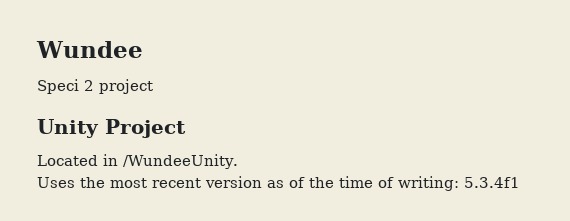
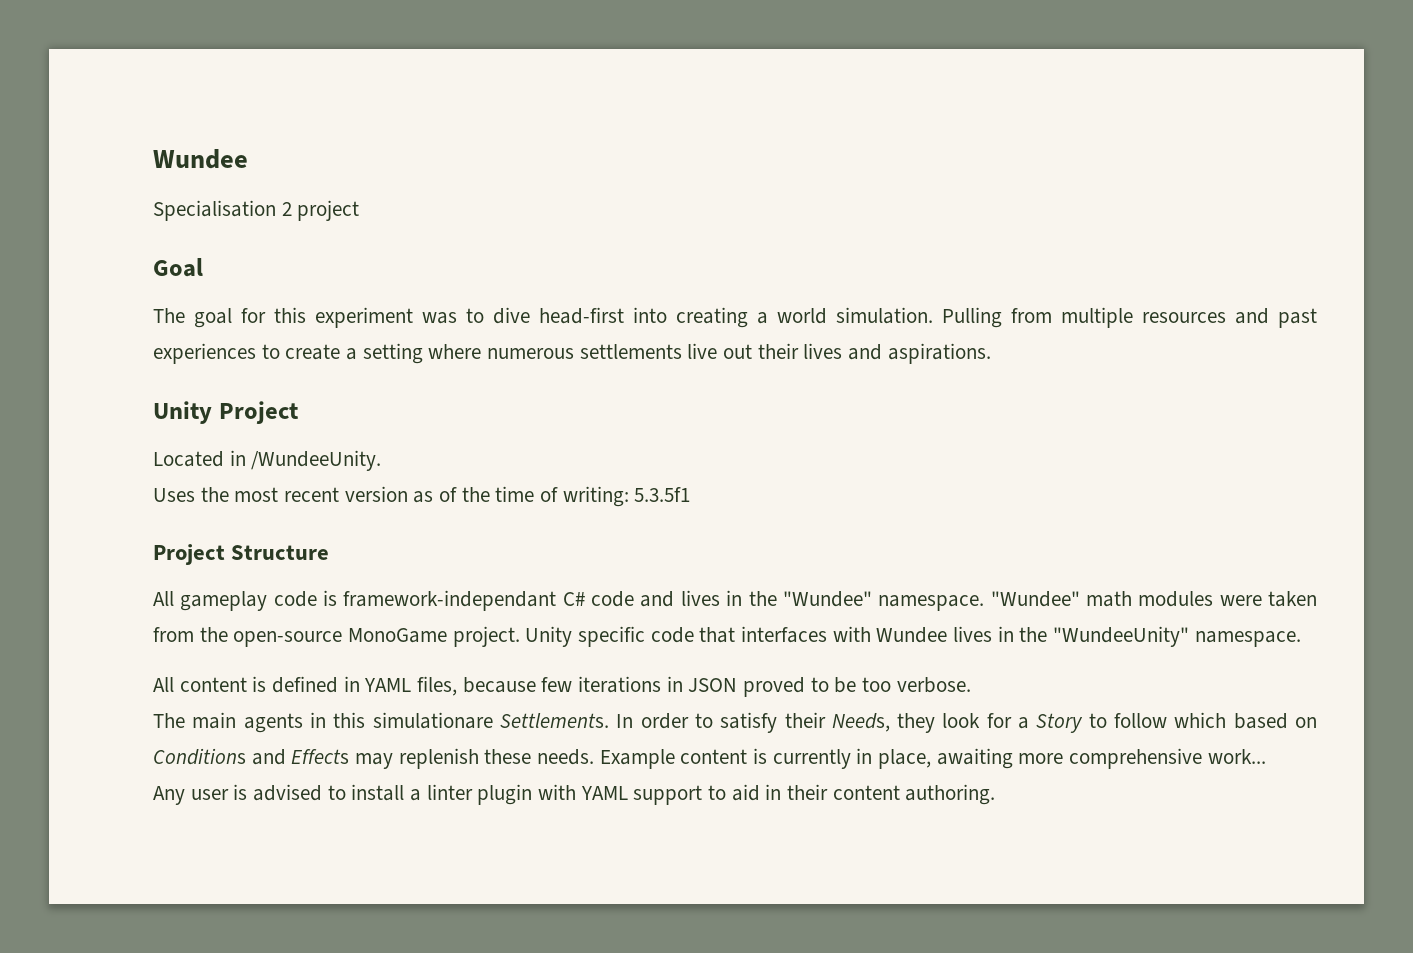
- Speci 2 project
+ Specialisation 2 project
+ Goal
+ The goal for this experiment was to dive head-first into creating a world simulation. Pulling from multiple resources and past experiences to create a setting where numerous settlements live out their lives and aspirations.
- Uses the most recent version as of the time of writing: 5.3.4f1
+ Uses the most recent version as of the time of writing: 5.3.5f1
+ Project Structure
+ All gameplay code is framework-independant C# code and lives in the "Wundee" namespace. "Wundee" math modules were taken from the open-source MonoGame project. Unity specific code that interfaces with Wundee lives in the "WundeeUnity" namespace.
+ All content is defined in YAML files, because few iterations in JSON proved to be too verbose.
+ The main agents in this simulationare Settlements. In order to satisfy their Needs, they look for a Story to follow which based on Conditions and Effects may replenish these needs. Example content is currently in place, awaiting more comprehensive work...
+ Any user is advised to install a linter plugin with YAML support to aid in their content authoring.

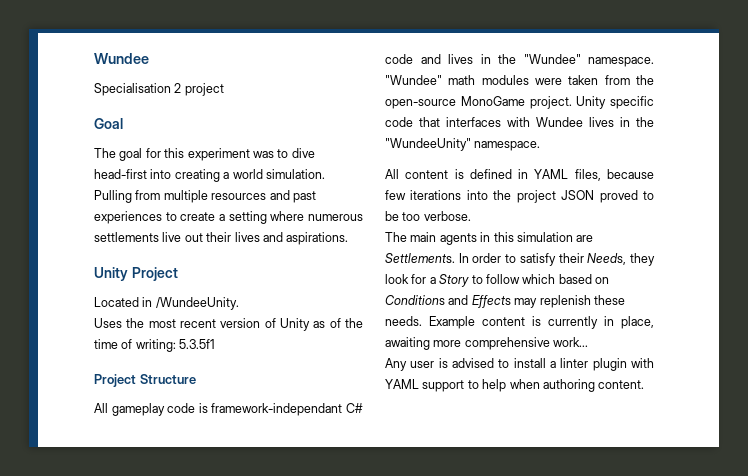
- Uses the most recent version as of the time of writing: 5.3.5f1
+ Uses the most recent version of Unity as of the time of writing: 5.3.5f1
- All content is defined in YAML files, because few iterations in JSON proved to be too verbose.
+ All content is defined in YAML files, because few iterations into the project JSON proved to be too verbose.
- The main agents in this simulationare Settlements.
+ The main agents in this simulation are Settlements.
- Any user is advised to install a linter plugin with YAML support to aid in their content authoring.
+ Any user is advised to install a linter plugin with YAML support to help when authoring content.

